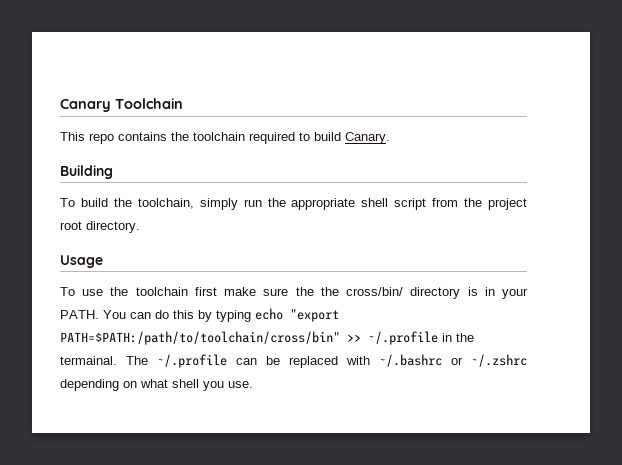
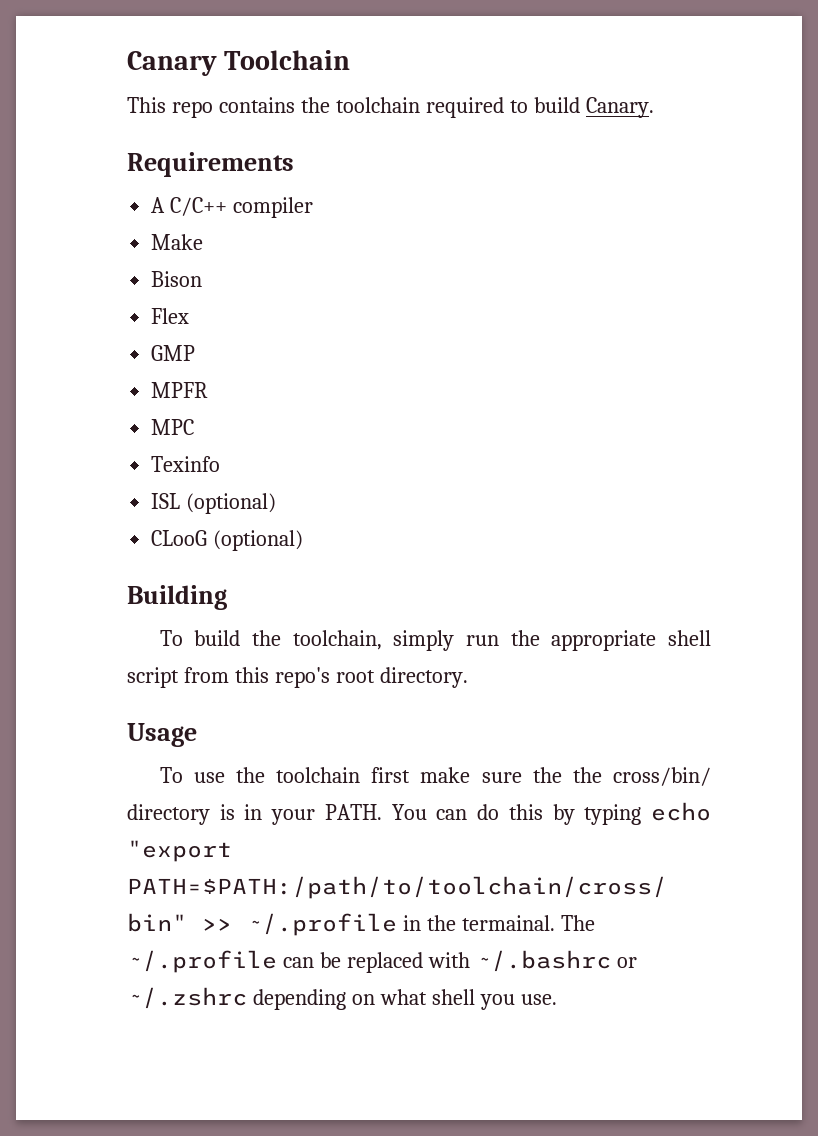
+ Requirements
+ A C/C++ compiler
+ Make
+ Bison
+ Flex
+ GMP
+ MPFR
+ MPC
+ Texinfo
+ ISL (optional)
+ CLooG (optional)
- To build the toolchain, simply run the appropriate shell script from the project root directory.
+ To build the toolchain, simply run the appropriate shell script from this repo's root directory.

